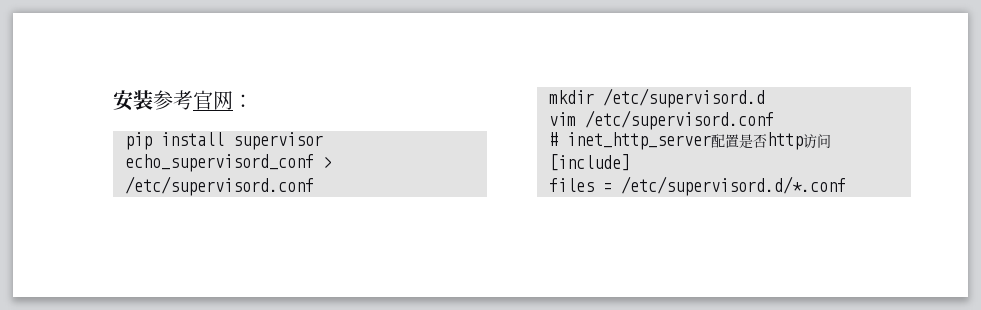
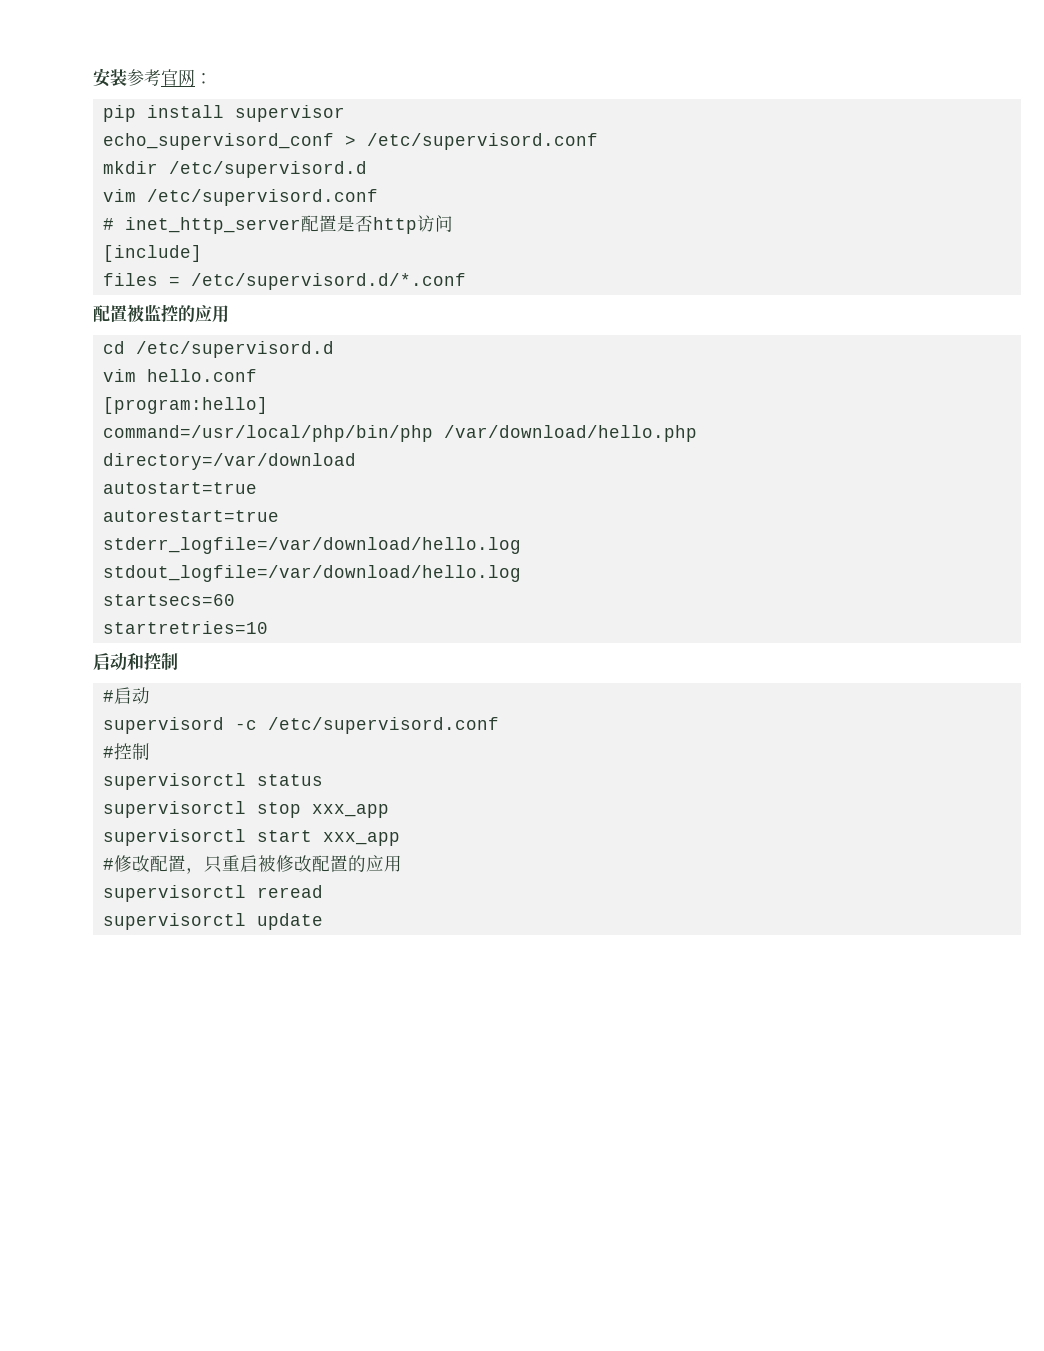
+ 配置被监控的应用
+ cd /etc/supervisord.d
+ vim hello.conf
+ [program:hello]
+ command=/usr/local/php/bin/php /var/download/hello.php
+ directory=/var/download
+ autostart=true
+ autorestart=true
+ stderr_logfile=/var/download/hello.log
+ stdout_logfile=/var/download/hello.log
+ startsecs=60
+ startretries=10
+ 启动和控制
+ #启动
+ supervisord -c /etc/supervisord.conf
+ #控制
+ supervisorctl status
+ supervisorctl stop xxx_app
+ supervisorctl start xxx_app
+ #修改配置，只重启被修改配置的应用
+ supervisorctl reread
+ supervisorctl update

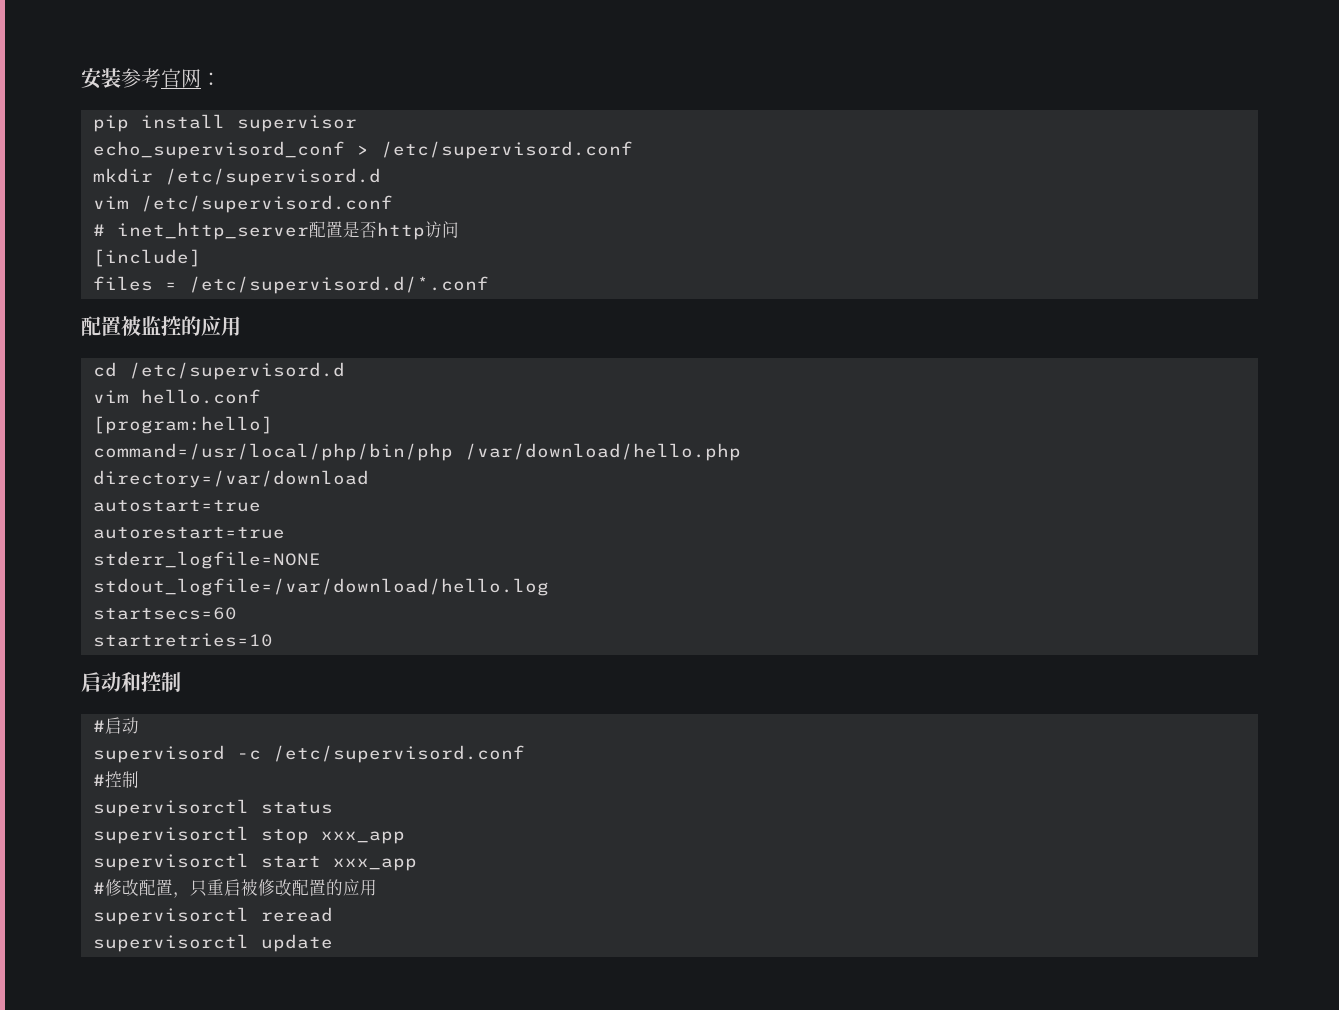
- stderr_logfile=/var/download/hello.log
+ stderr_logfile=NONE

